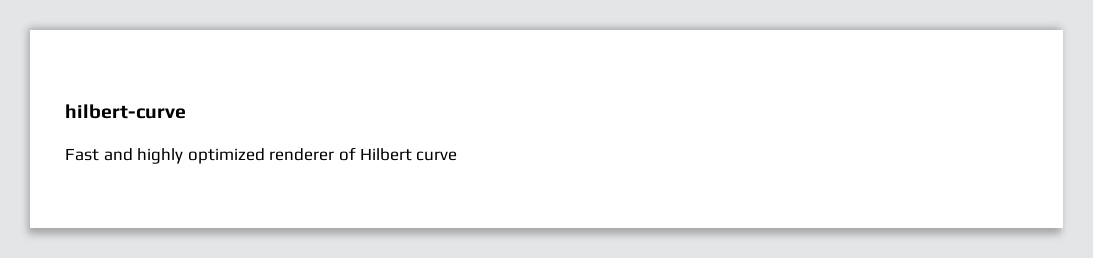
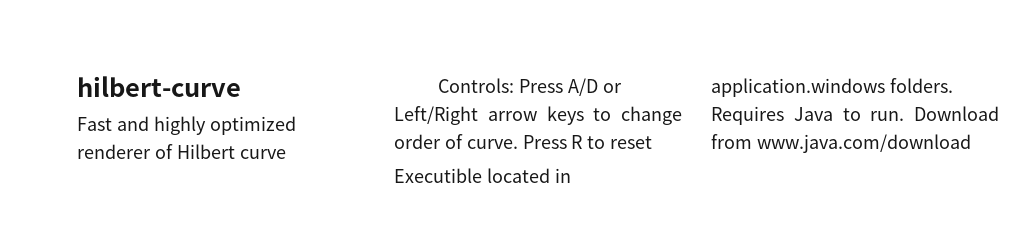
+ Controls: Press A/D or Left/Right arrow keys to change order of curve. Press R to reset
+ Executible located in application.windows folders. Requires Java to run. Download from www.java.com/download

